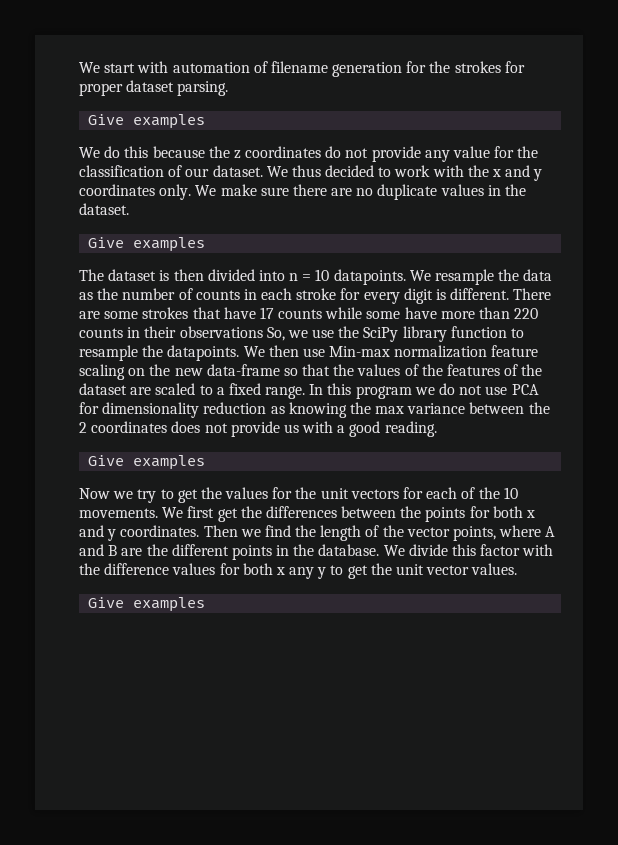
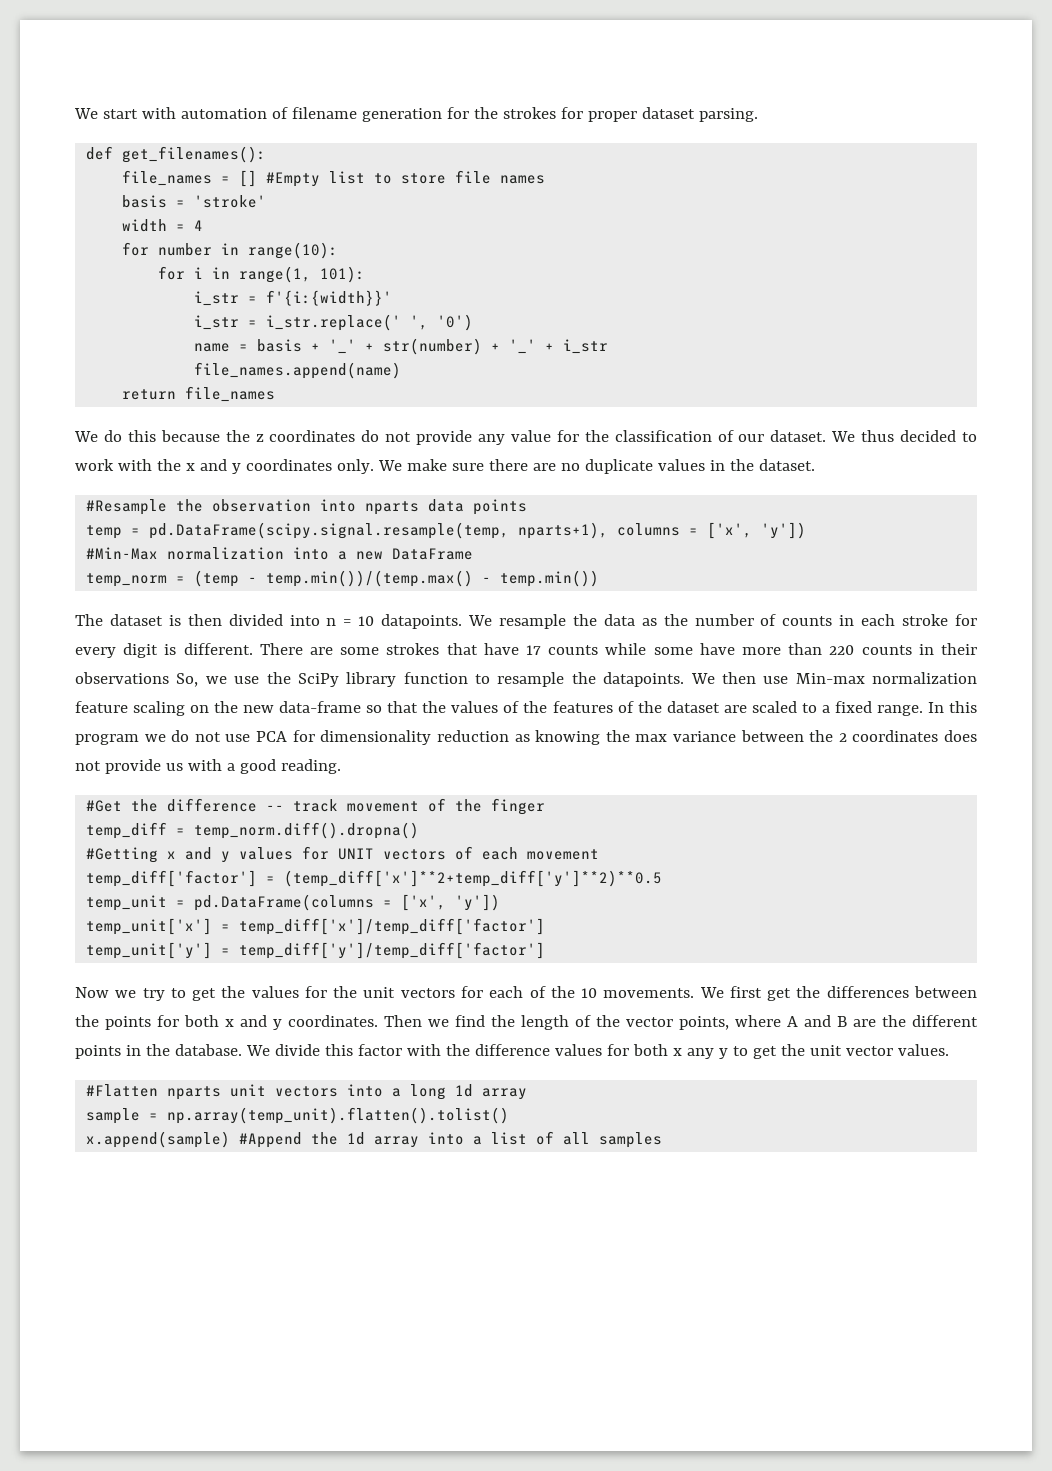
  We start with automation of filename generation for the strokes for proper dataset parsing.
- Give examples
+ def get_filenames():
+ file_names = [] #Empty list to store file names
+ basis = 'stroke'
+ width = 4
+ for number in range(10):
+ for i in range(1, 101):
+ i_str = f'{i:{width}}'
+ i_str = i_str.replace(' ', '0')
+ name = basis + '_' + str(number) + '_' + i_str
+ file_names.append(name)
+ return file_names
  We make sure there are no duplicate values in the dataset.
- Give examples
+ #Resample the observation into nparts data points
+ temp = pd.DataFrame(scipy.signal.resample(temp, nparts+1), columns = ['x', 'y'])
+ #Min-Max normalization into a new DataFrame
+ temp_norm = (temp - temp.min())/(temp.max() - temp.min())
  In this program we do not use PCA for dimensionality reduction as knowing the max variance between the 2 coordinates does not provide us with a good reading.
- Give examples
+ #Get the difference -- track movement of the finger
+ temp_diff = temp_norm.diff().dropna()
+ #Getting x and y values for UNIT vectors of each movement
+ temp_diff['factor'] = (temp_diff['x']**2+temp_diff['y']**2)**0.5
+ temp_unit = pd.DataFrame(columns = ['x', 'y'])
+ temp_unit['x'] = temp_diff['x']/temp_diff['factor']
+ temp_unit['y'] = temp_diff['y']/temp_diff['factor']
  We divide this factor with the difference values for both x any y to get the unit vector values.
- Give examples
+ #Flatten nparts unit vectors into a long 1d array
+ sample = np.array(temp_unit).flatten().tolist()
+ x.append(sample) #Append the 1d array into a list of all samples

